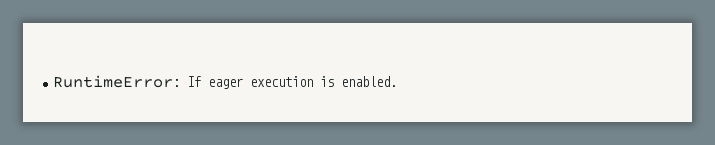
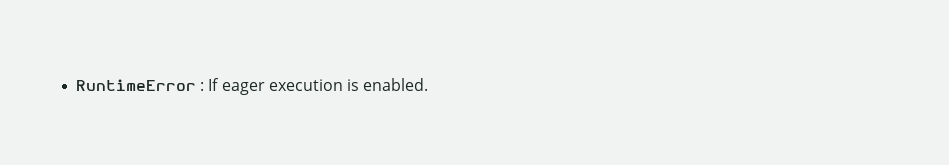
- RuntimeError: If eager execution is enabled.
+ RuntimeError : If eager execution is enabled.

